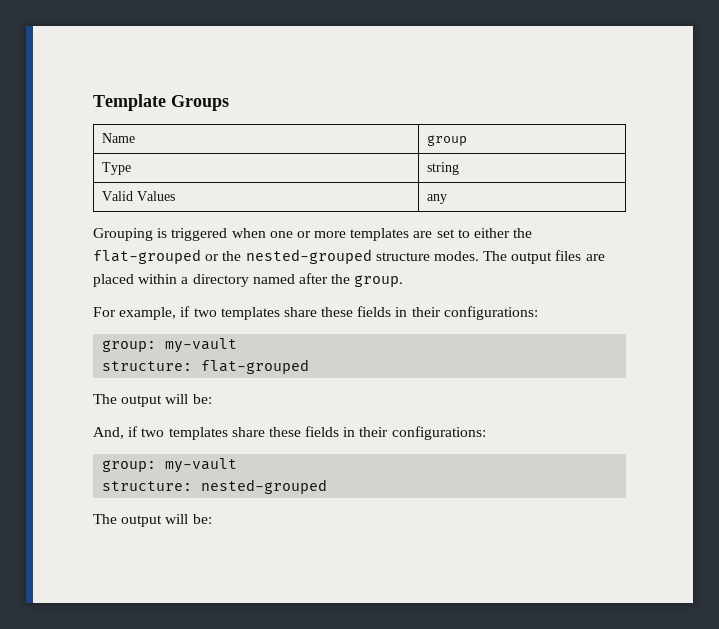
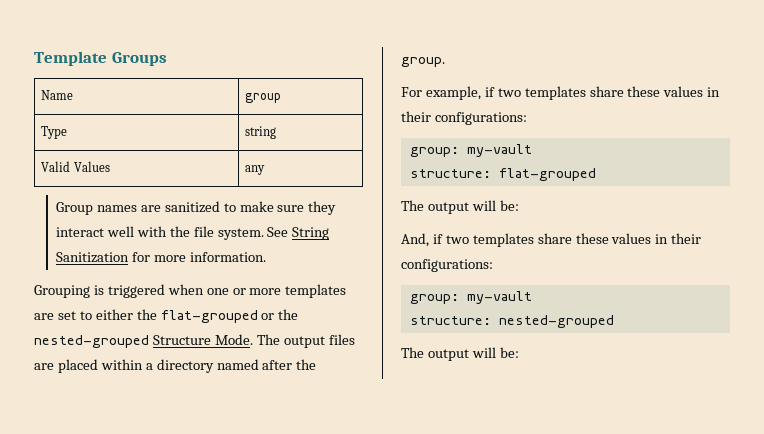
+ Group names are sanitized to make sure they interact well with the file system. See String Sanitization for more information.
- Grouping is triggered when one or more templates are set to either the flat-grouped or the nested-grouped structure modes.
+ Grouping is triggered when one or more templates are set to either the flat-grouped or the nested-grouped Structure Mode.
- For example, if two templates share these fields in their configurations:
+ For example, if two templates share these values in their configurations:
- And, if two templates share these fields in their configurations:
+ And, if two templates share these values in their configurations:

